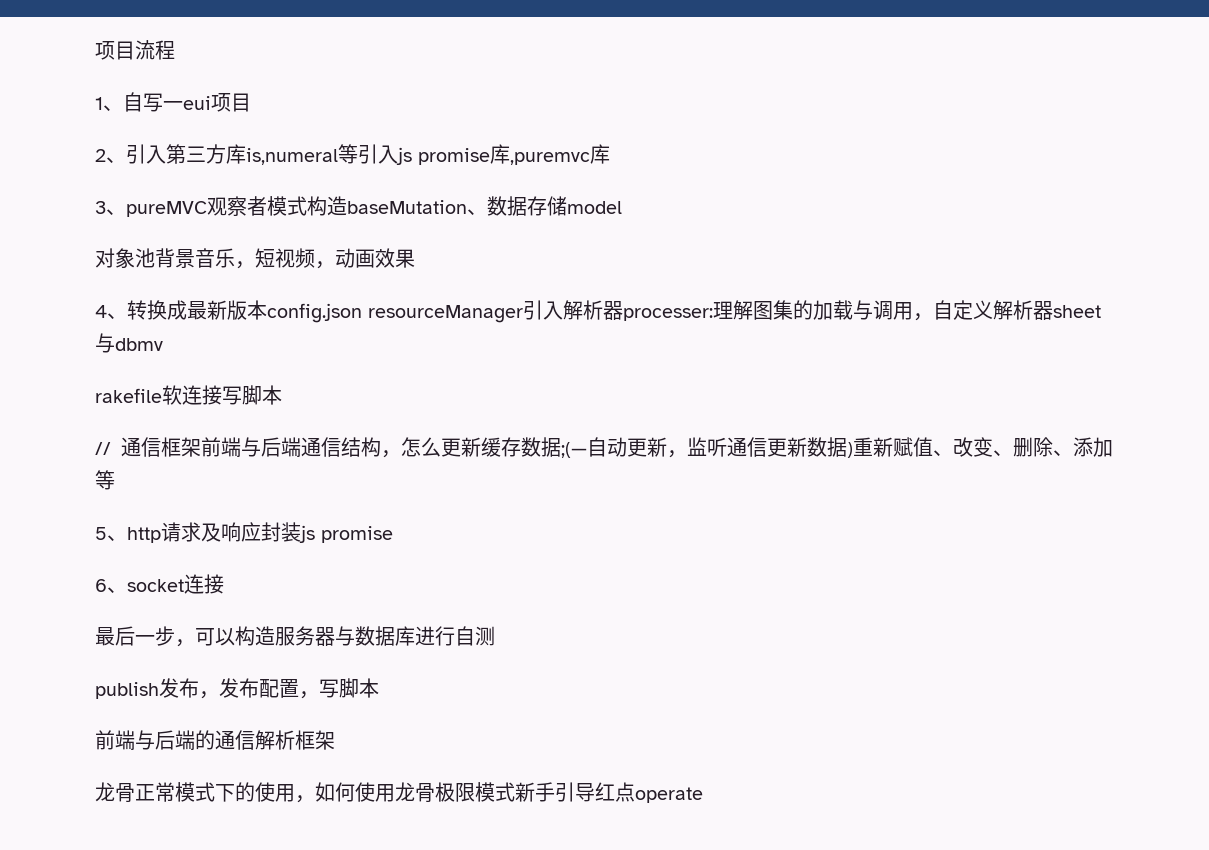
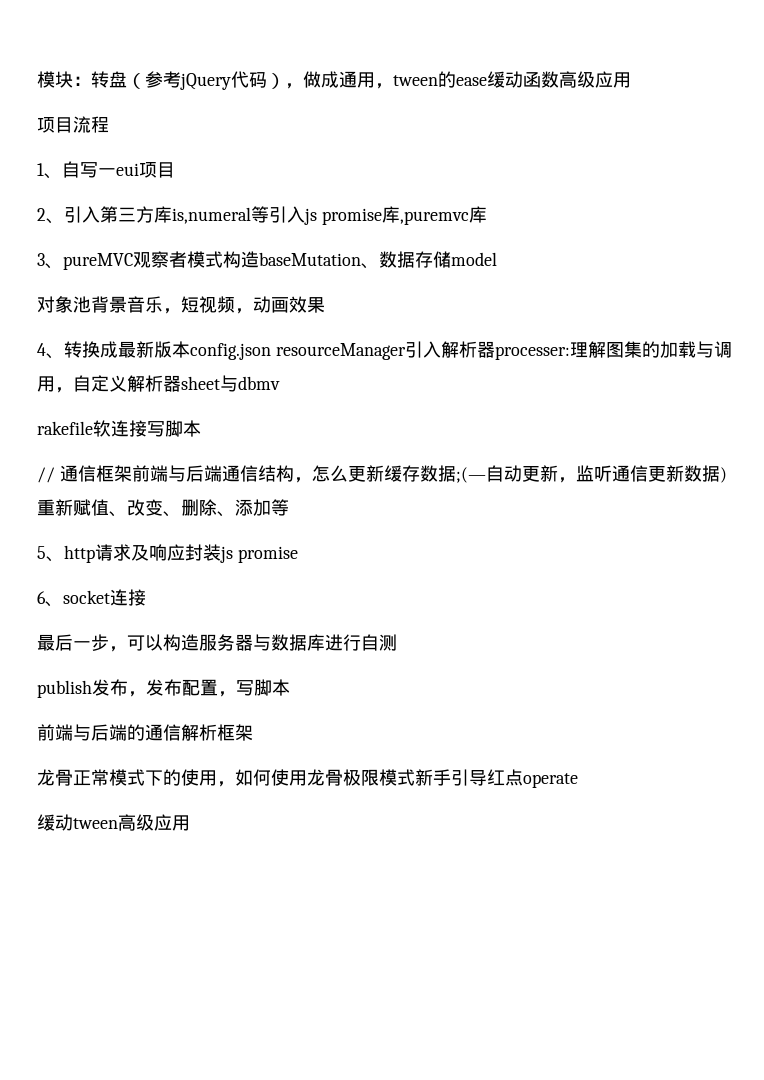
+ 模块：转盘（参考jQuery代码），做成通用，tween的ease缓动函数高级应用
+ 缓动tween高级应用

